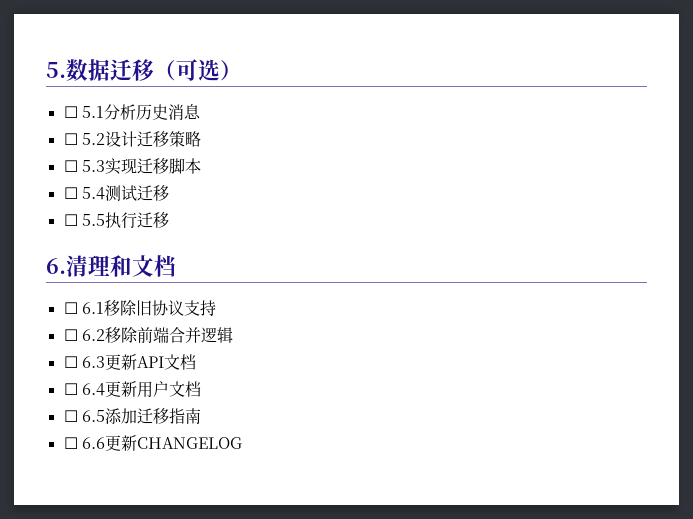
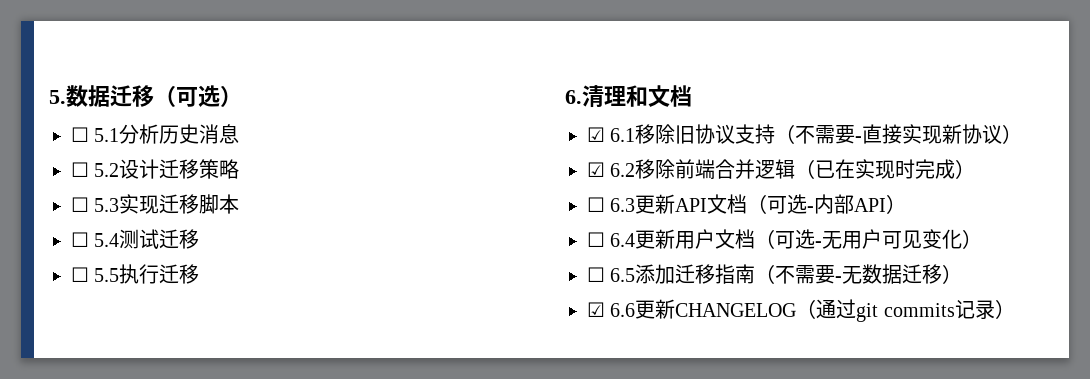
- ☐ 6.1移除旧协议支持
- ☐ 6.2移除前端合并逻辑
+ ☑ 6.1移除旧协议支持（不需要-直接实现新协议）
+ ☑ 6.2移除前端合并逻辑（已在实现时完成）
- ☐ 6.3更新API文档
+ ☐ 6.3更新API文档（可选-内部API）
- ☐ 6.4更新用户文档
+ ☐ 6.4更新用户文档（可选-无用户可见变化）
- ☐ 6.5添加迁移指南
- ☐ 6.6更新CHANGELOG
+ ☐ 6.5添加迁移指南（不需要-无数据迁移）
+ ☑ 6.6更新CHANGELOG（通过git commits记录）

